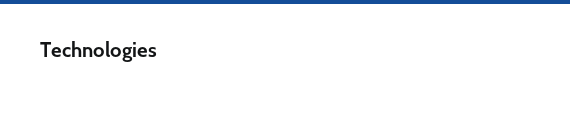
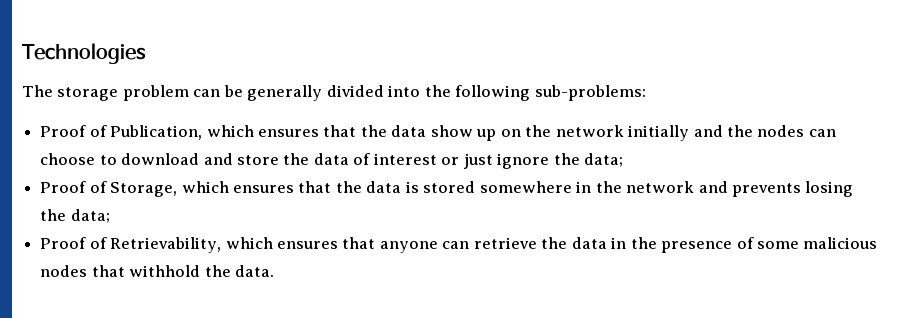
+ The storage problem can be generally divided into the following sub-problems:
+ Proof of Publication, which ensures that the data show up on the network initially and the nodes can choose to download and store the data of interest or just ignore the data;
+ Proof of Storage, which ensures that the data is stored somewhere in the network and prevents losing the data;
+ Proof of Retrievability, which ensures that anyone can retrieve the data in the presence of some malicious nodes that withhold the data.

